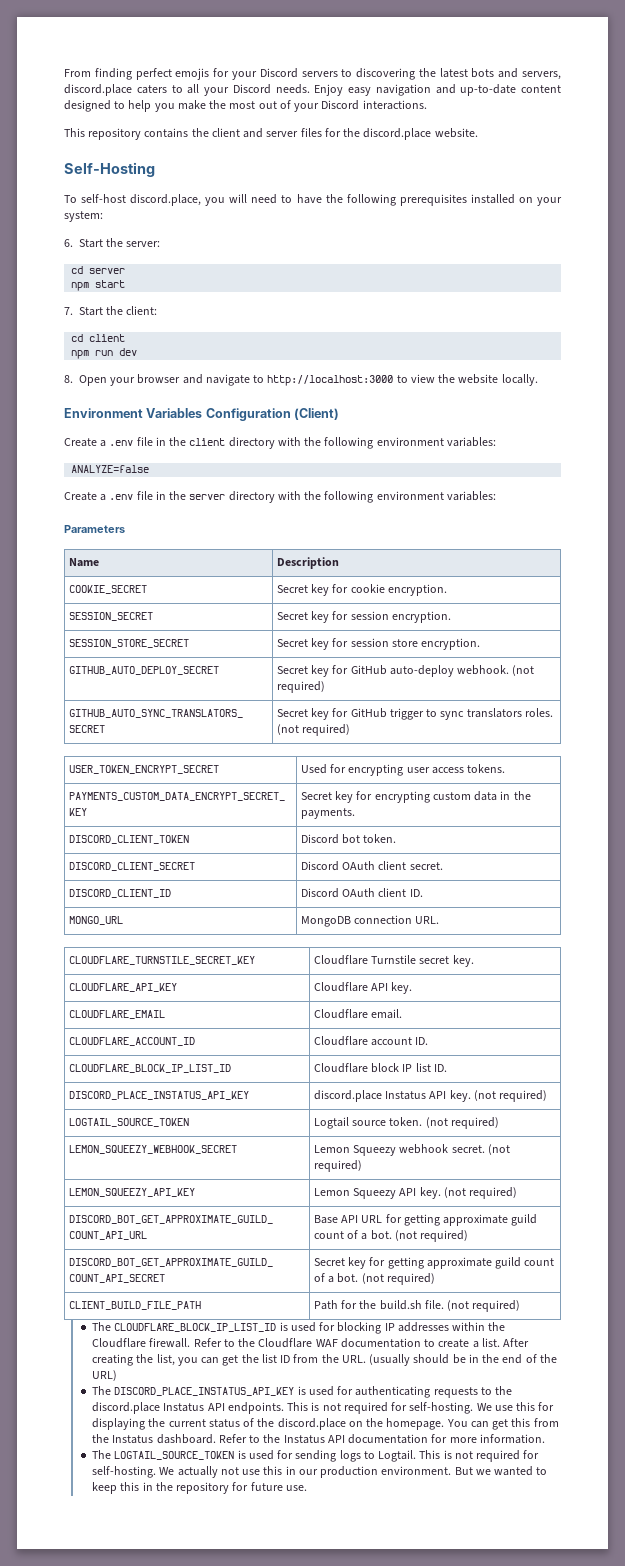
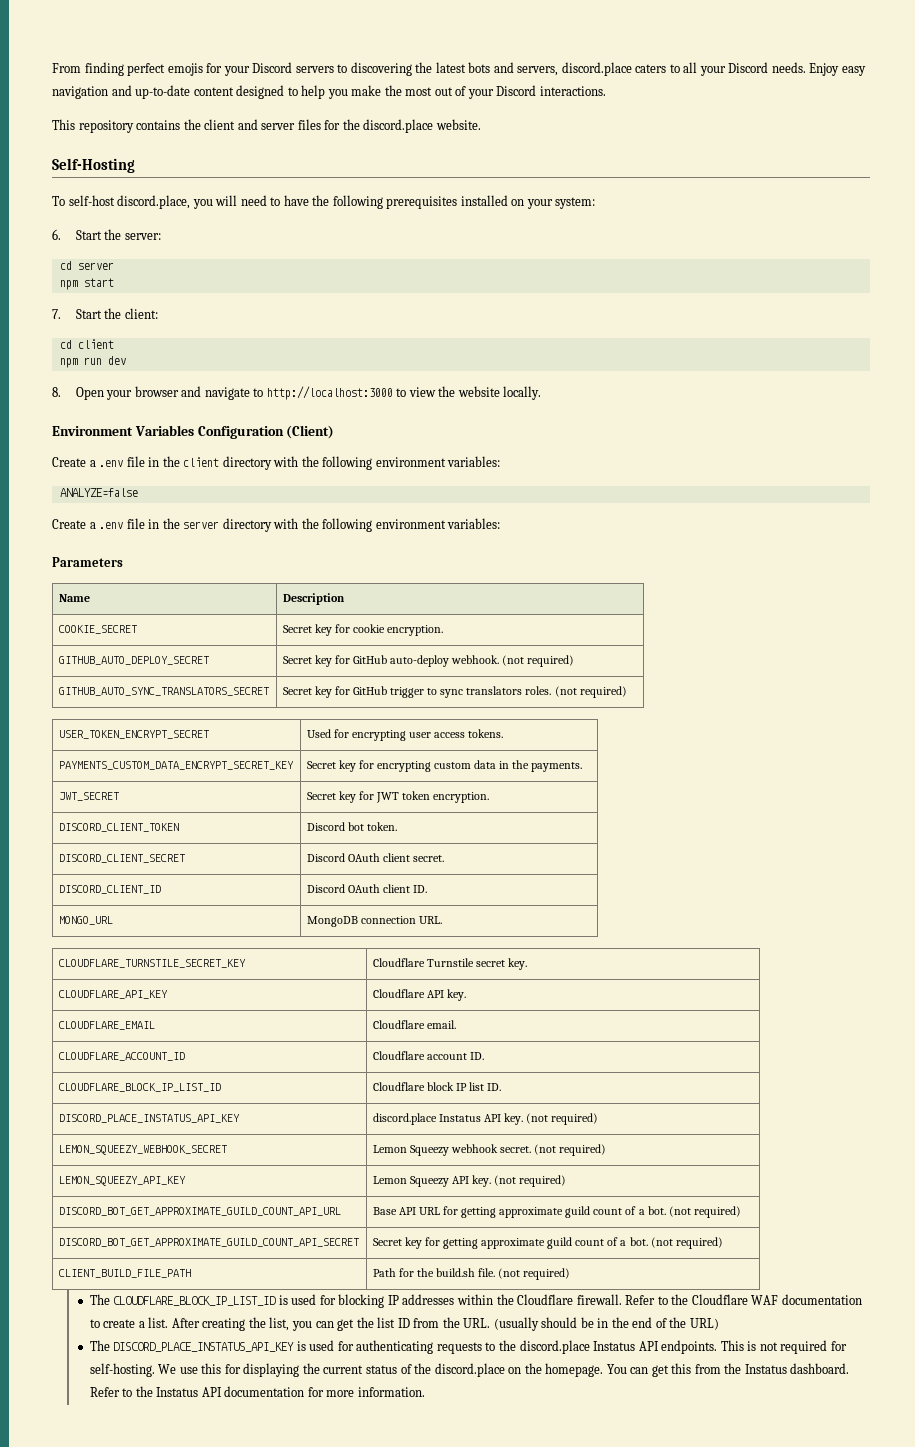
- SESSION_SECRET | Secret key for session encryption.
- SESSION_STORE_SECRET | Secret key for session store encryption.
+ JWT_SECRET | Secret key for JWT token encryption.
- LOGTAIL_SOURCE_TOKEN | Logtail source token. (not required)
- The LOGTAIL_SOURCE_TOKEN is used for sending logs to Logtail. This is not required for self-hosting. We actually not use this in our production environment. But we wanted to keep this in the repository for future use.

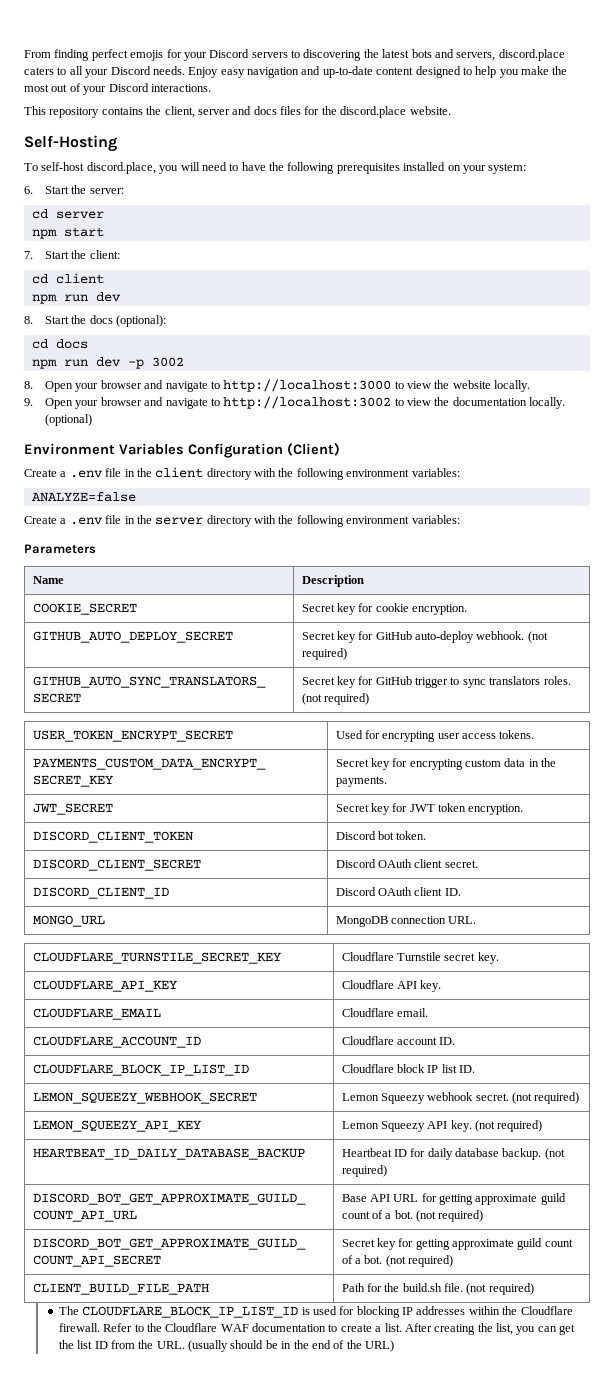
- This repository contains the client and server files for the discord.place website.
+ This repository contains the client, server and docs files for the discord.place website.
+ 8. Start the docs (optional):
+ cd docs
+ npm run dev -p 3002
+ 9. Open your browser and navigate to http://localhost:3002 to view the documentation locally. (optional)
- DISCORD_PLACE_INSTATUS_API_KEY | discord.place Instatus API key. (not required)
+ HEARTBEAT_ID_DAILY_DATABASE_BACKUP | Heartbeat ID for daily database backup. (not required)
- The DISCORD_PLACE_INSTATUS_API_KEY is used for authenticating requests to the discord.place Instatus API endpoints. This is not required for self-hosting. We use this for displaying the current status of the discord.place on the homepage. You can get this from the Instatus dashboard. Refer to the Instatus API documentation for more information.

